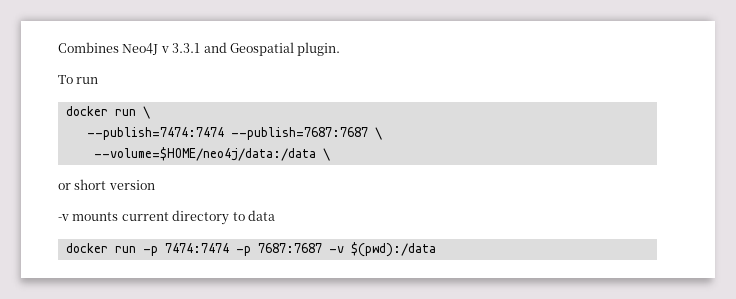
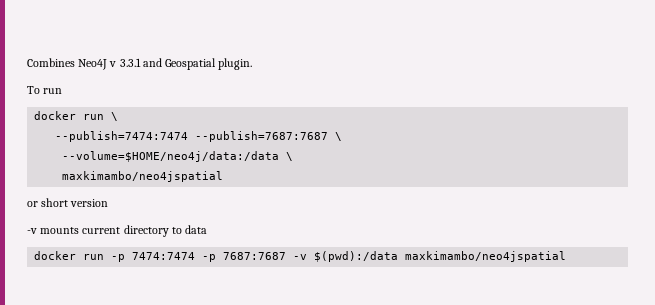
  --volume=$HOME/neo4j/data:/data \
+ maxkimambo/neo4jspatial
- docker run -p 7474:7474 -p 7687:7687 -v $(pwd):/data
+ docker run -p 7474:7474 -p 7687:7687 -v $(pwd):/data maxkimambo/neo4jspatial

